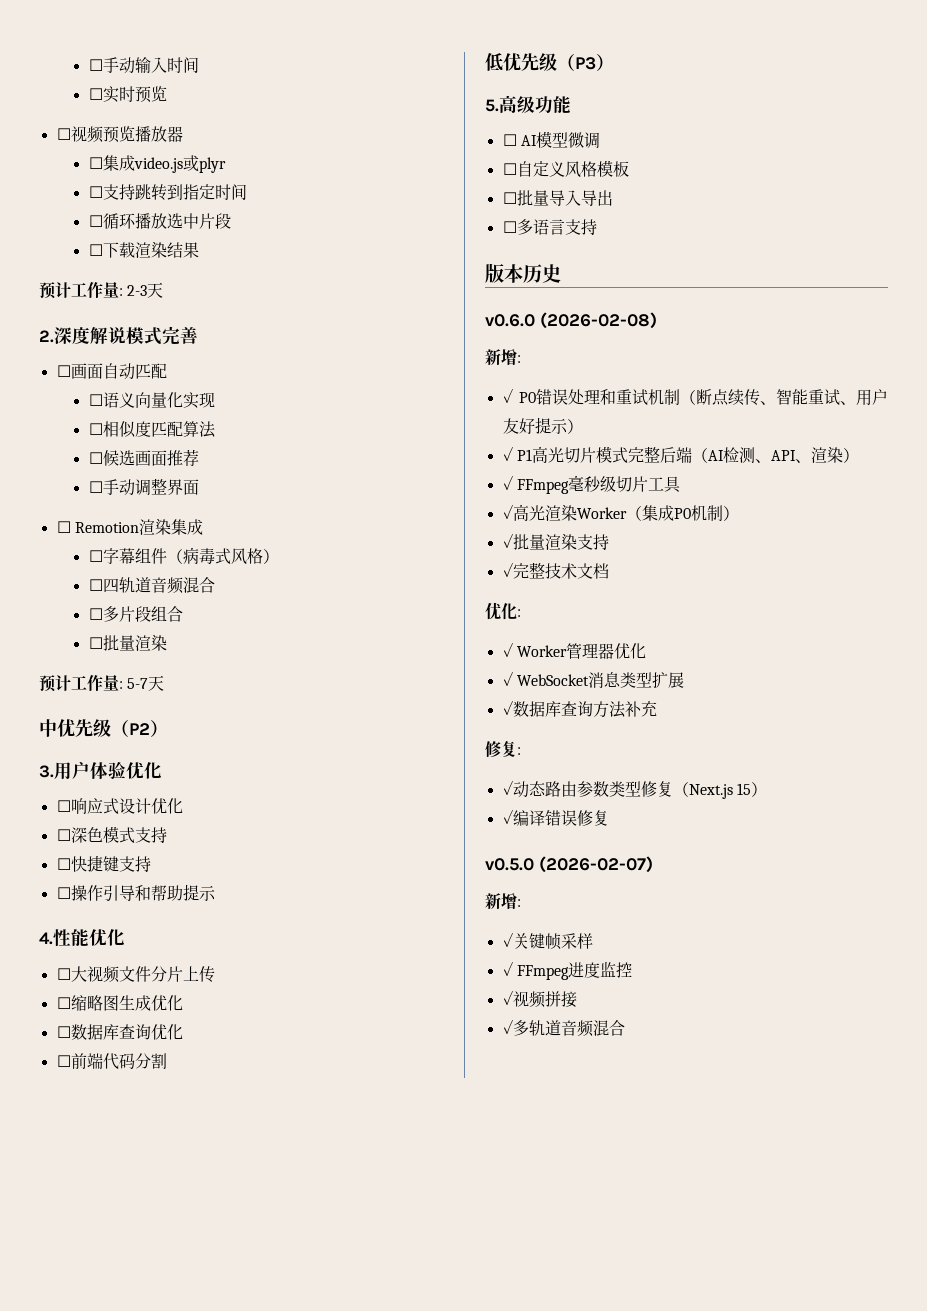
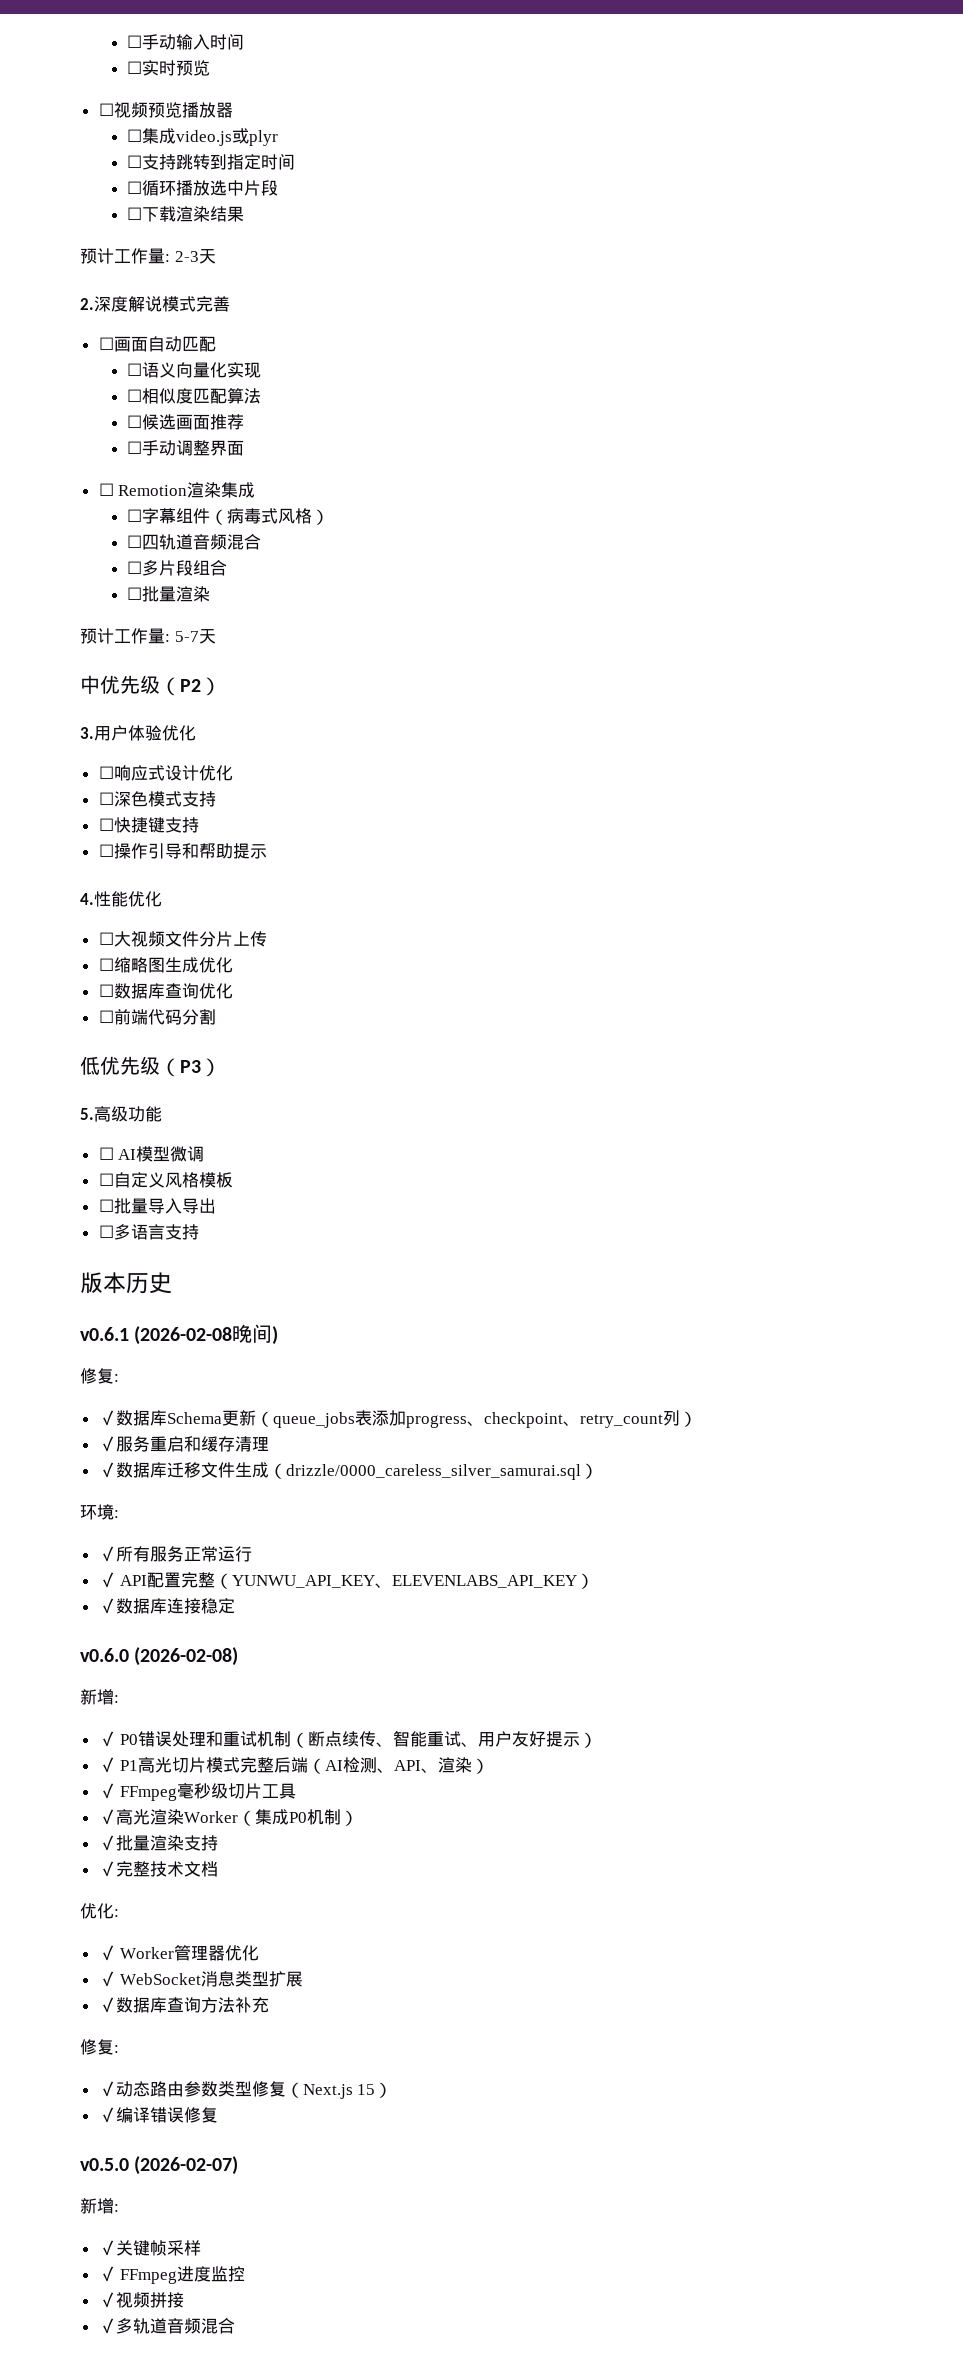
+ v0.6.1 (2026-02-08晚间)
+ 修复:
+ ✓数据库Schema更新（queue_jobs表添加progress、checkpoint、retry_count列）
+ ✓服务重启和缓存清理
+ ✓数据库迁移文件生成（drizzle/0000_careless_silver_samurai.sql）
+ 环境:
+ ✓所有服务正常运行
+ ✓ API配置完整（YUNWU_API_KEY、ELEVENLABS_API_KEY）
+ ✓数据库连接稳定

